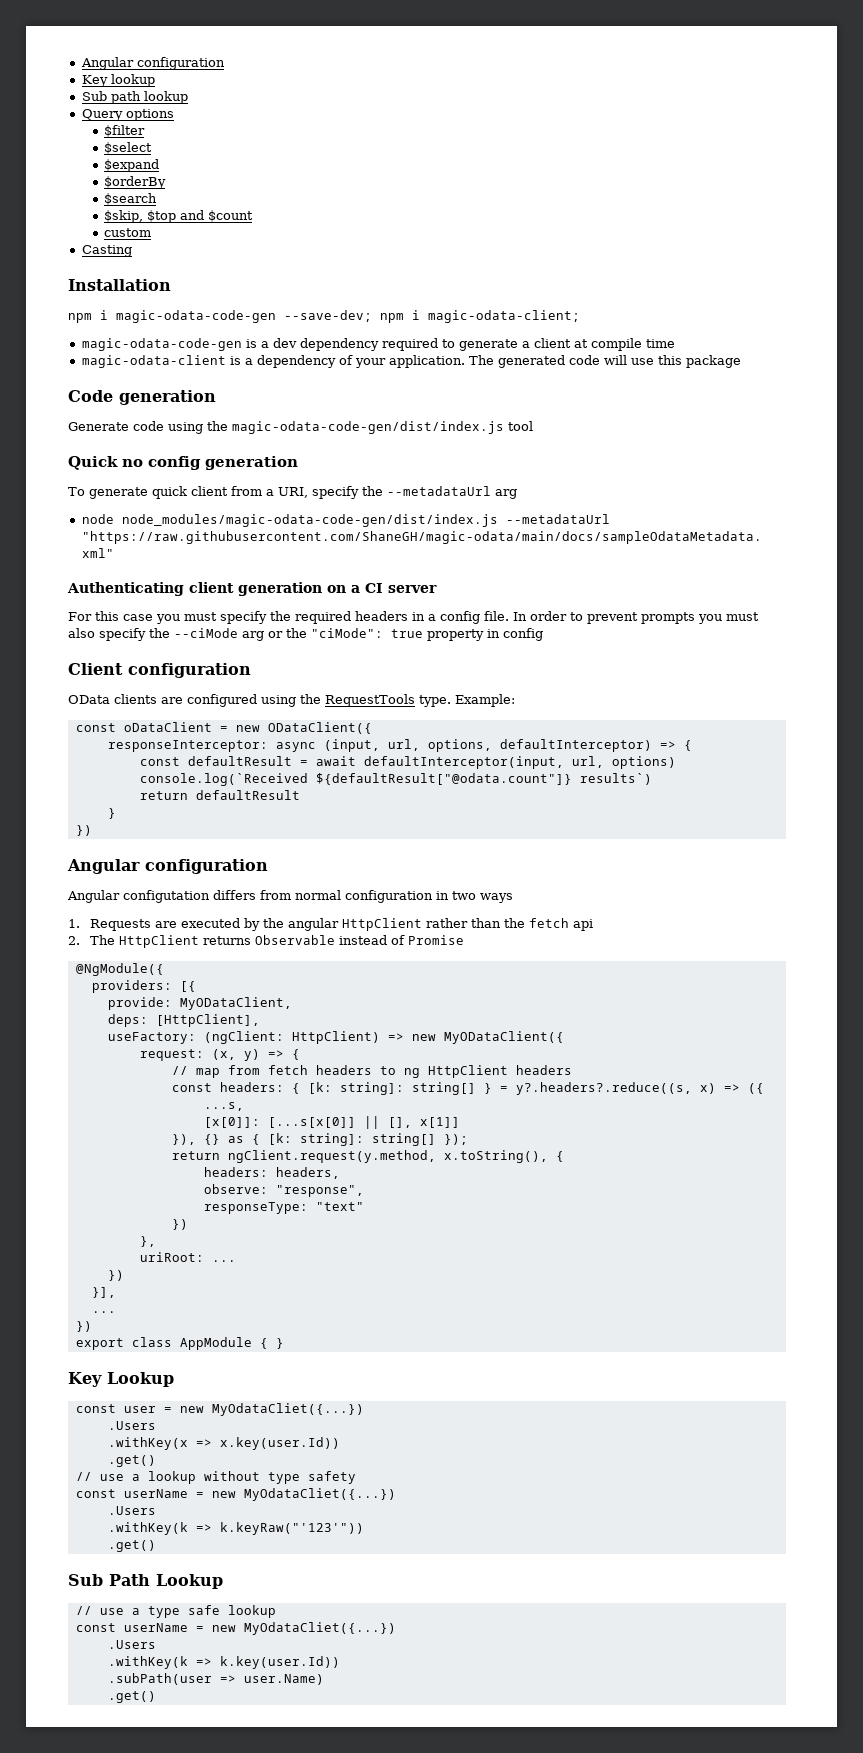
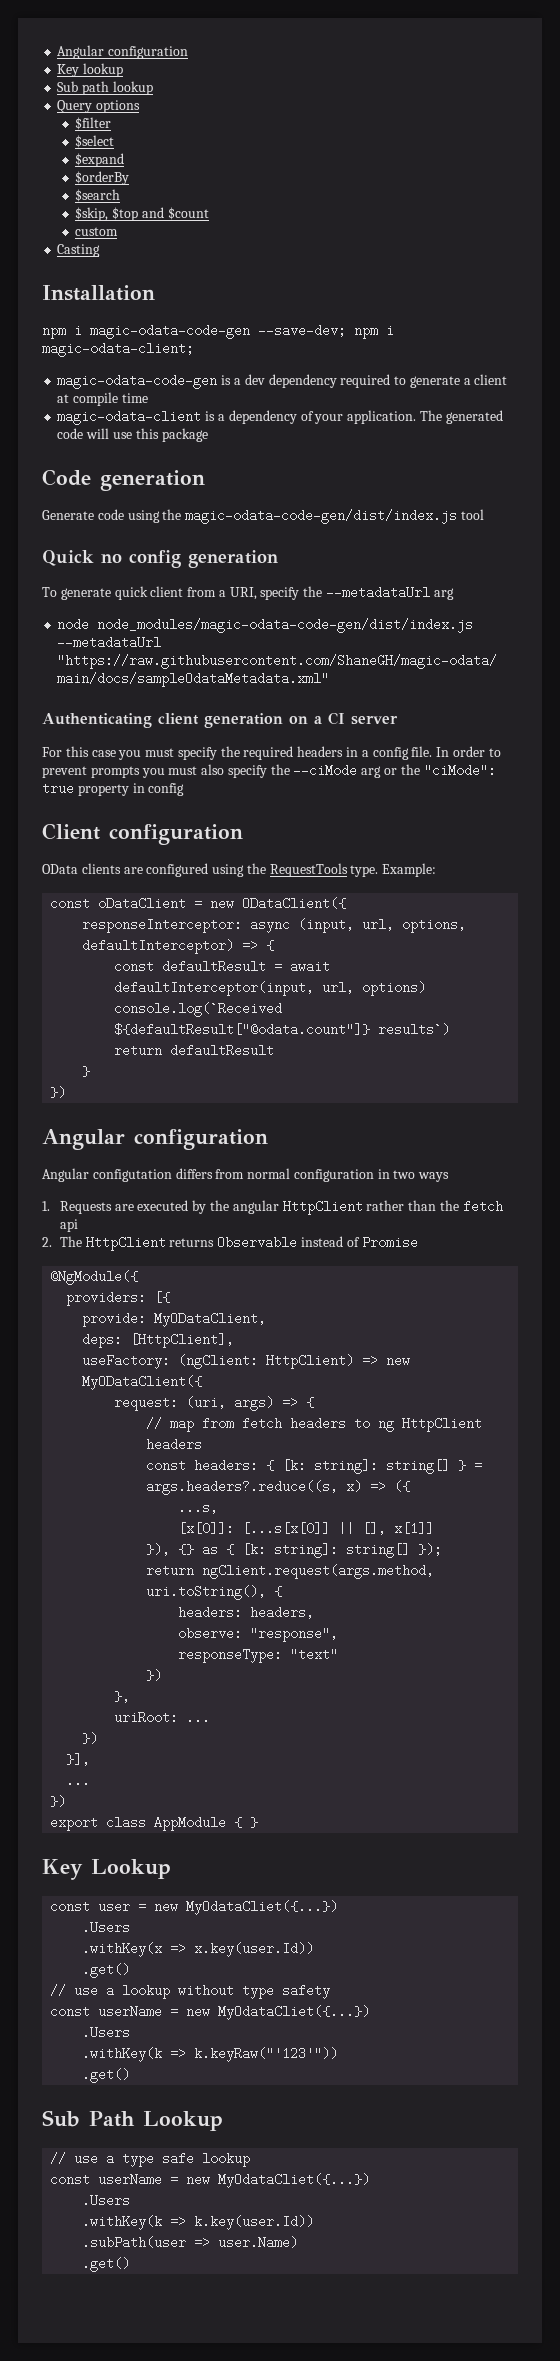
- request: (x, y) => {
+ request: (uri, args) => {
- const headers: { [k: string]: string[] } = y?.headers?.reduce((s, x) => ({
+ const headers: { [k: string]: string[] } = args.headers?.reduce((s, x) => ({
- return ngClient.request(y.method, x.toString(), {
+ return ngClient.request(args.method, uri.toString(), {

